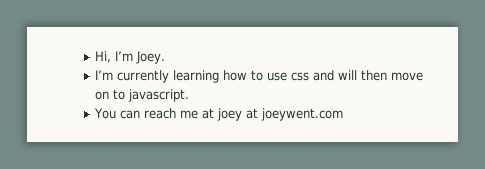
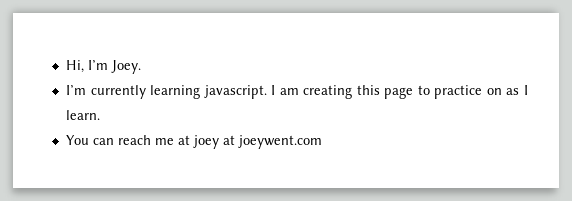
- I’m currently learning how to use css and will then move on to javascript.
+ I’m currently learning javascript. I am creating this page to practice on as I learn.

